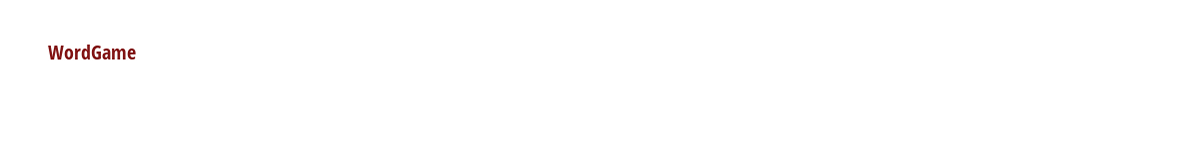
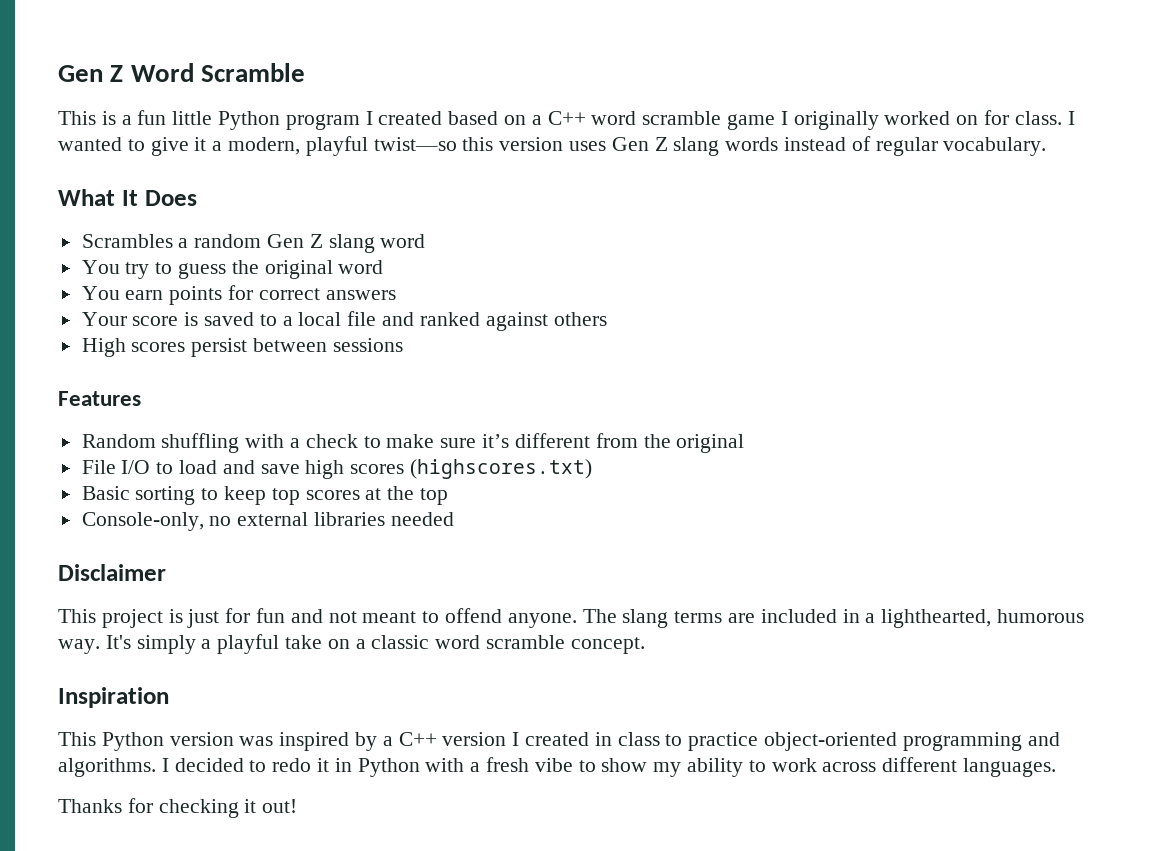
- WordGame
+ Gen Z Word Scramble
+ This is a fun little Python program I created based on a C++ word scramble game I originally worked on for class. I wanted to give it a modern, playful twist—so this version uses Gen Z slang words instead of regular vocabulary.
+ What It Does
+ Scrambles a random Gen Z slang word
+ You try to guess the original word
+ You earn points for correct answers
+ Your score is saved to a local file and ranked against others
+ High scores persist between sessions
+ Features
+ Random shuffling with a check to make sure it’s different from the original
+ File I/O to load and save high scores (highscores.txt)
+ Basic sorting to keep top scores at the top
+ Console-only, no external libraries needed
+ Disclaimer
+ This project is just for fun and not meant to offend anyone. The slang terms are included in a lighthearted, humorous way. It's simply a playful take on a classic word scramble concept.
+ Inspiration
+ This Python version was inspired by a C++ version I created in class to practice object-oriented programming and algorithms. I decided to redo it in Python with a fresh vibe to show my ability to work across different languages.
+ Thanks for checking it out!

